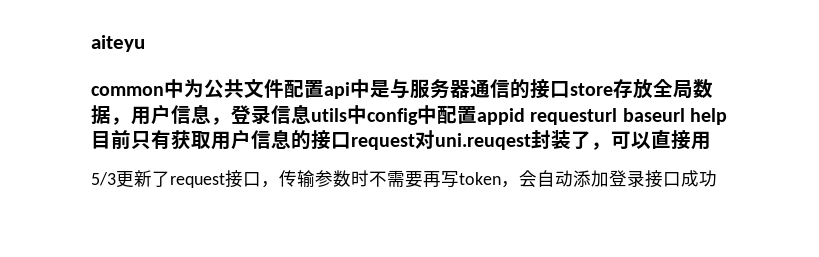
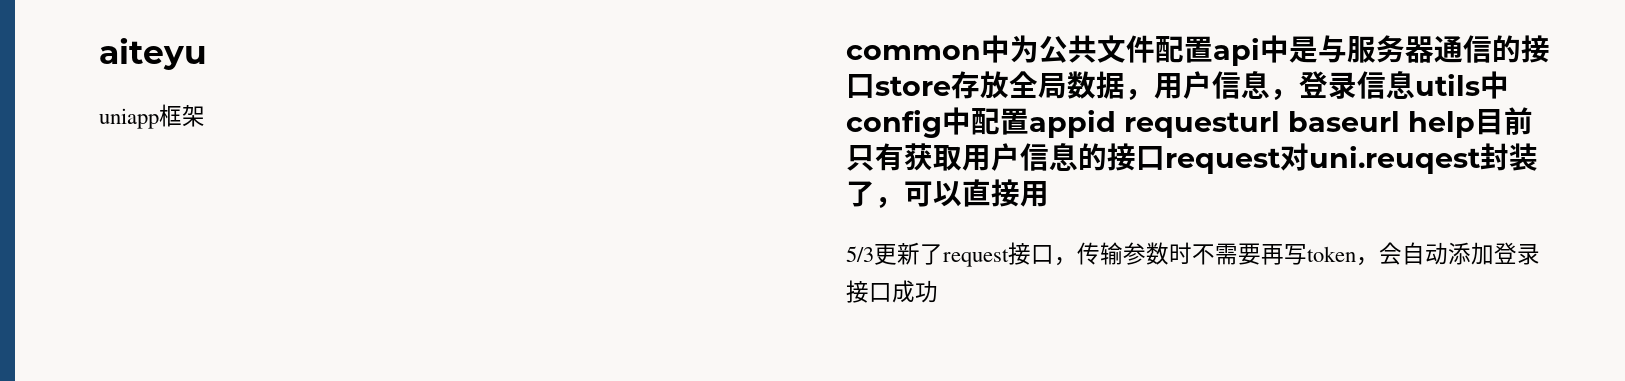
+ uniapp框架

